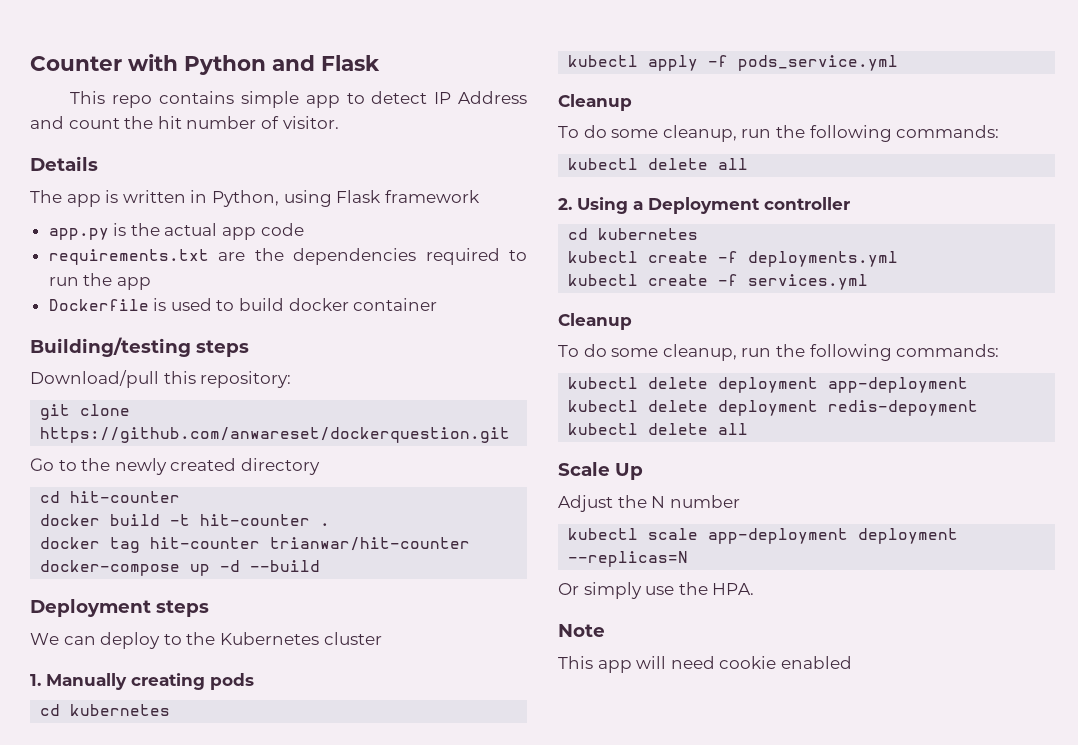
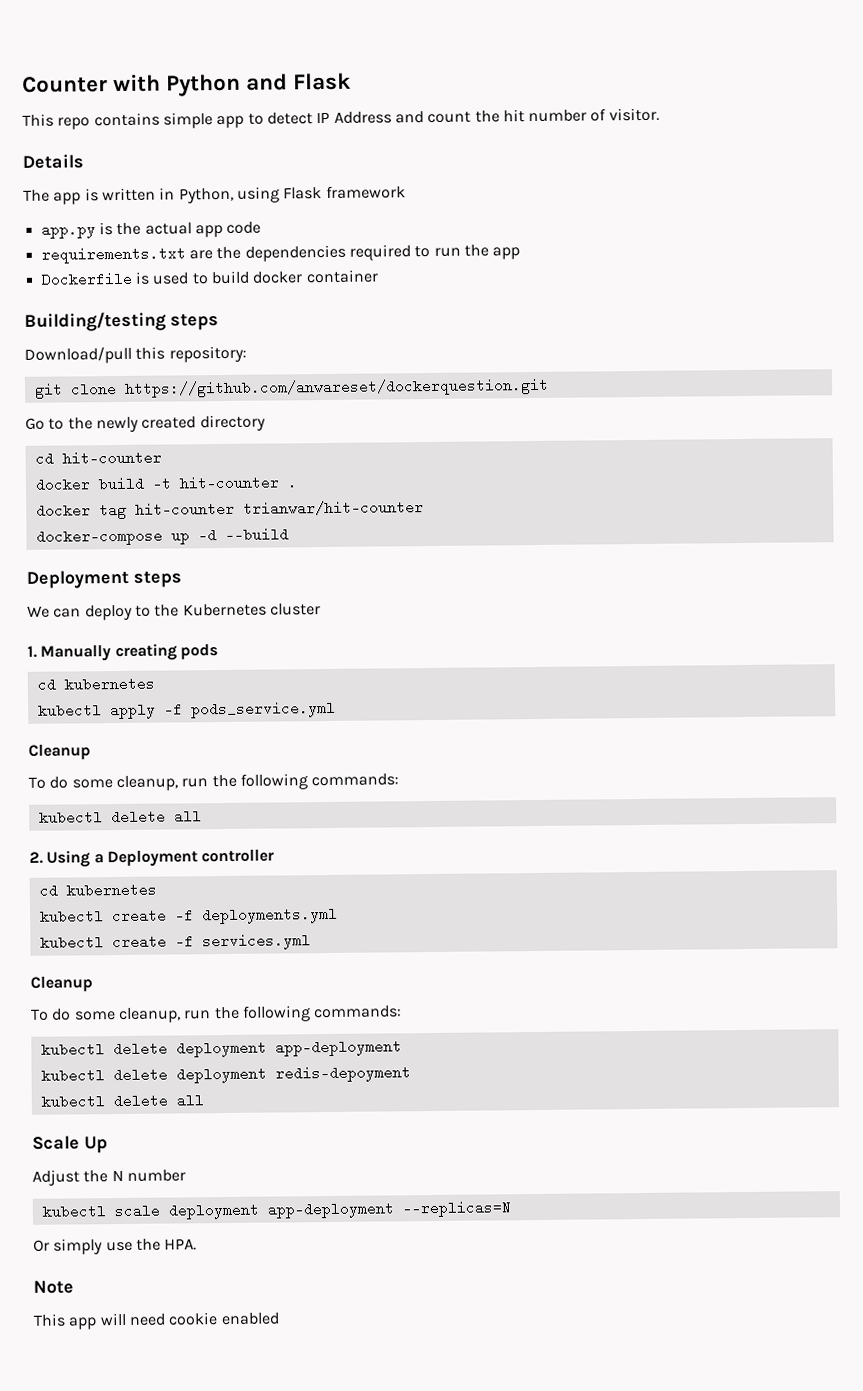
- kubectl scale app-deployment deployment --replicas=N
+ kubectl scale deployment app-deployment --replicas=N

